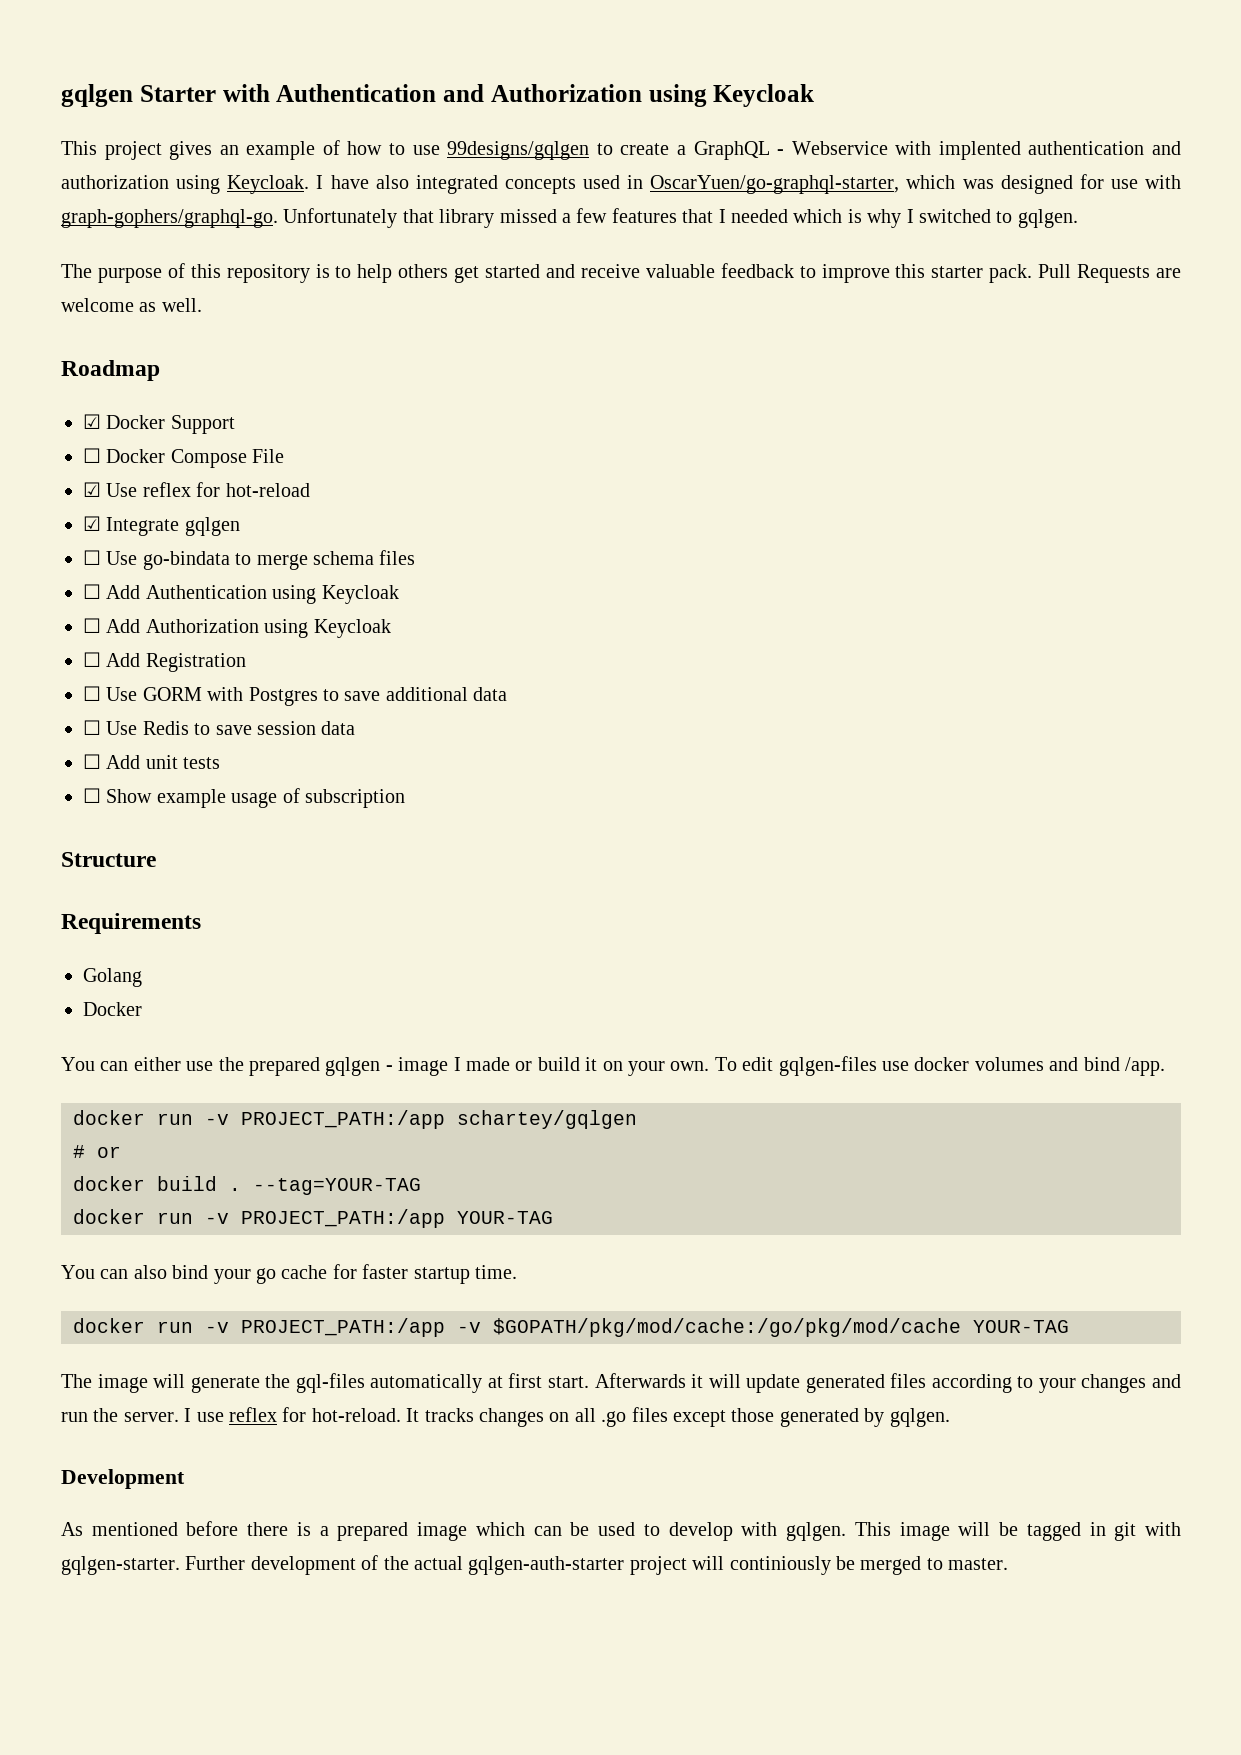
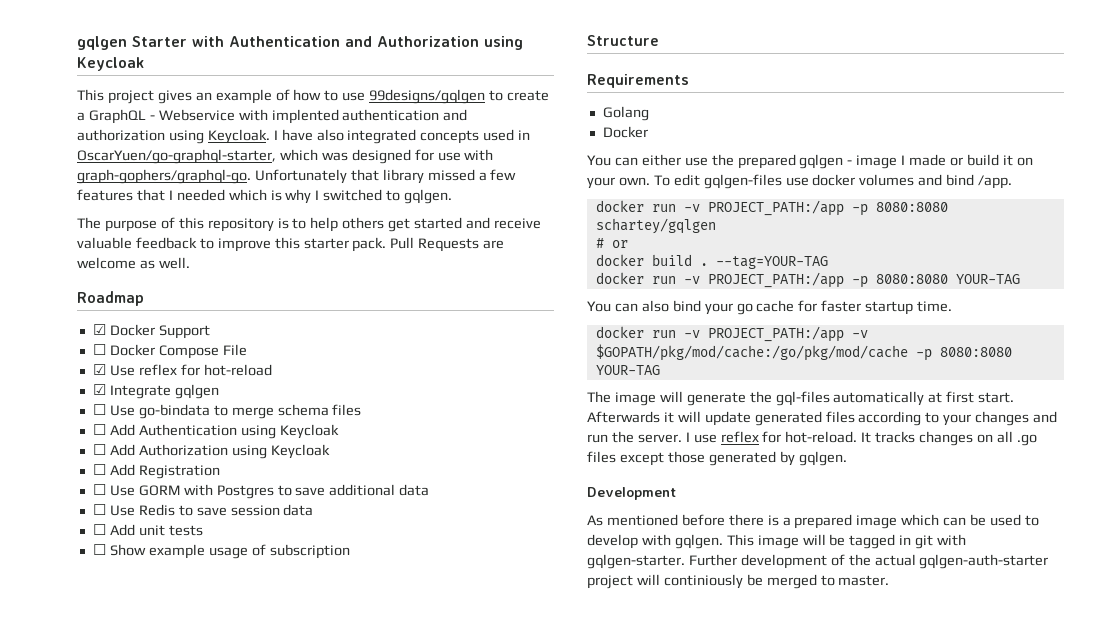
- docker run -v PROJECT_PATH:/app schartey/gqlgen
+ docker run -v PROJECT_PATH:/app -p 8080:8080 schartey/gqlgen
- docker run -v PROJECT_PATH:/app YOUR-TAG
+ docker run -v PROJECT_PATH:/app -p 8080:8080 YOUR-TAG
- docker run -v PROJECT_PATH:/app -v $GOPATH/pkg/mod/cache:/go/pkg/mod/cache YOUR-TAG
+ docker run -v PROJECT_PATH:/app -v $GOPATH/pkg/mod/cache:/go/pkg/mod/cache -p 8080:8080 YOUR-TAG

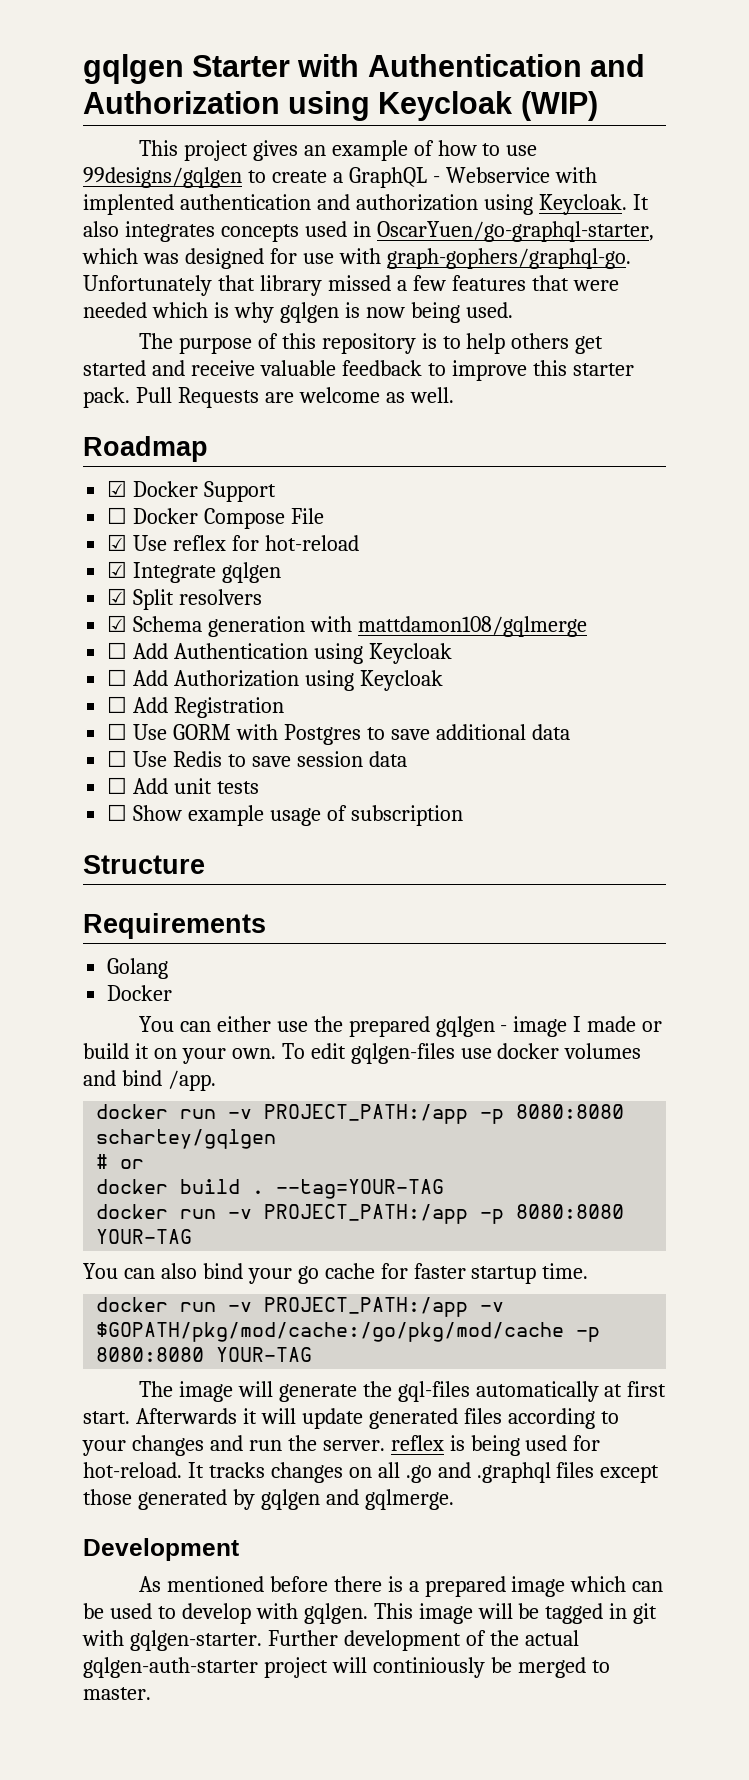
- gqlgen Starter with Authentication and Authorization using Keycloak
+ gqlgen Starter with Authentication and Authorization using Keycloak (WIP)
- I have also integrated concepts used in OscarYuen/go-graphql-starter, which was designed for use with graph-gophers/graphql-go.
+ It also integrates concepts used in OscarYuen/go-graphql-starter, which was designed for use with graph-gophers/graphql-go.
- Unfortunately that library missed a few features that I needed which is why I switched to gqlgen.
+ Unfortunately that library missed a few features that were needed which is why gqlgen is now being used.
- ☐ Use go-bindata to merge schema files
+ ☑ Split resolvers
+ ☑ Schema generation with mattdamon108/gqlmerge
- Afterwards it will update generated files according to your changes and run the server. I use reflex for hot-reload.
+ Afterwards it will update generated files according to your changes and run the server. reflex is being used for hot-reload.
- It tracks changes on all .go files except those generated by gqlgen.
+ It tracks changes on all .go and .graphql files except those generated by gqlgen and gqlmerge.

